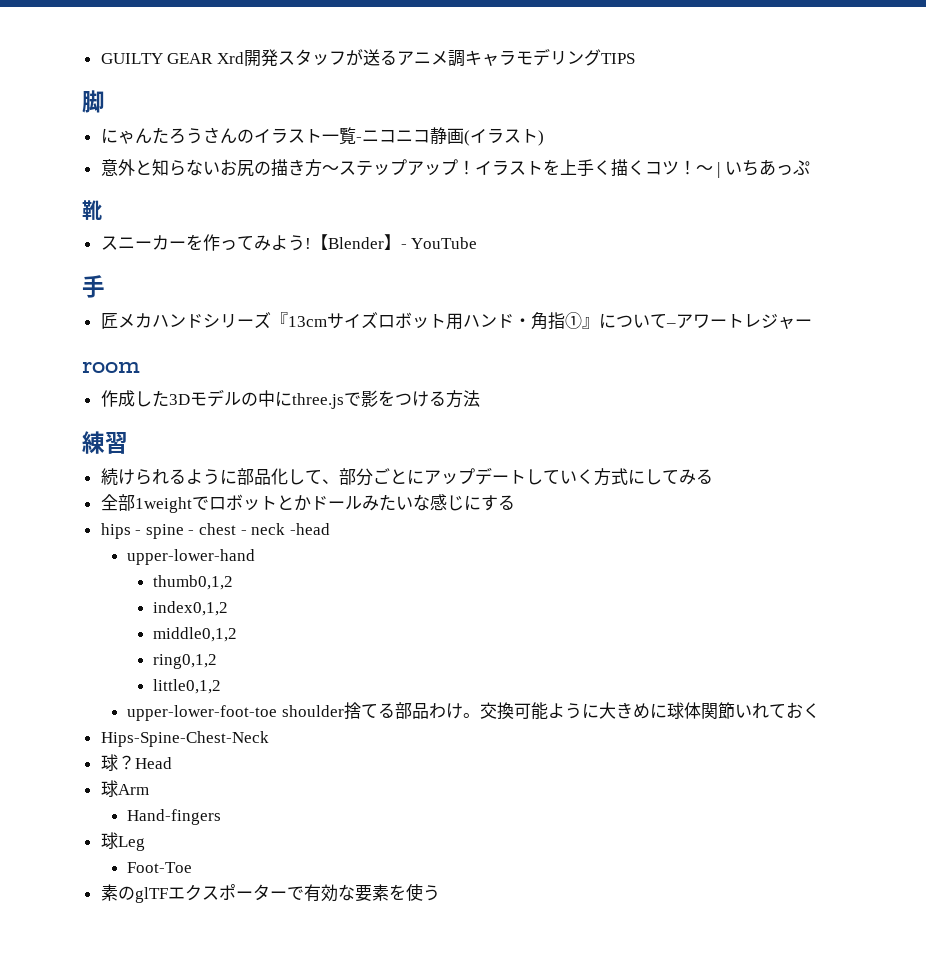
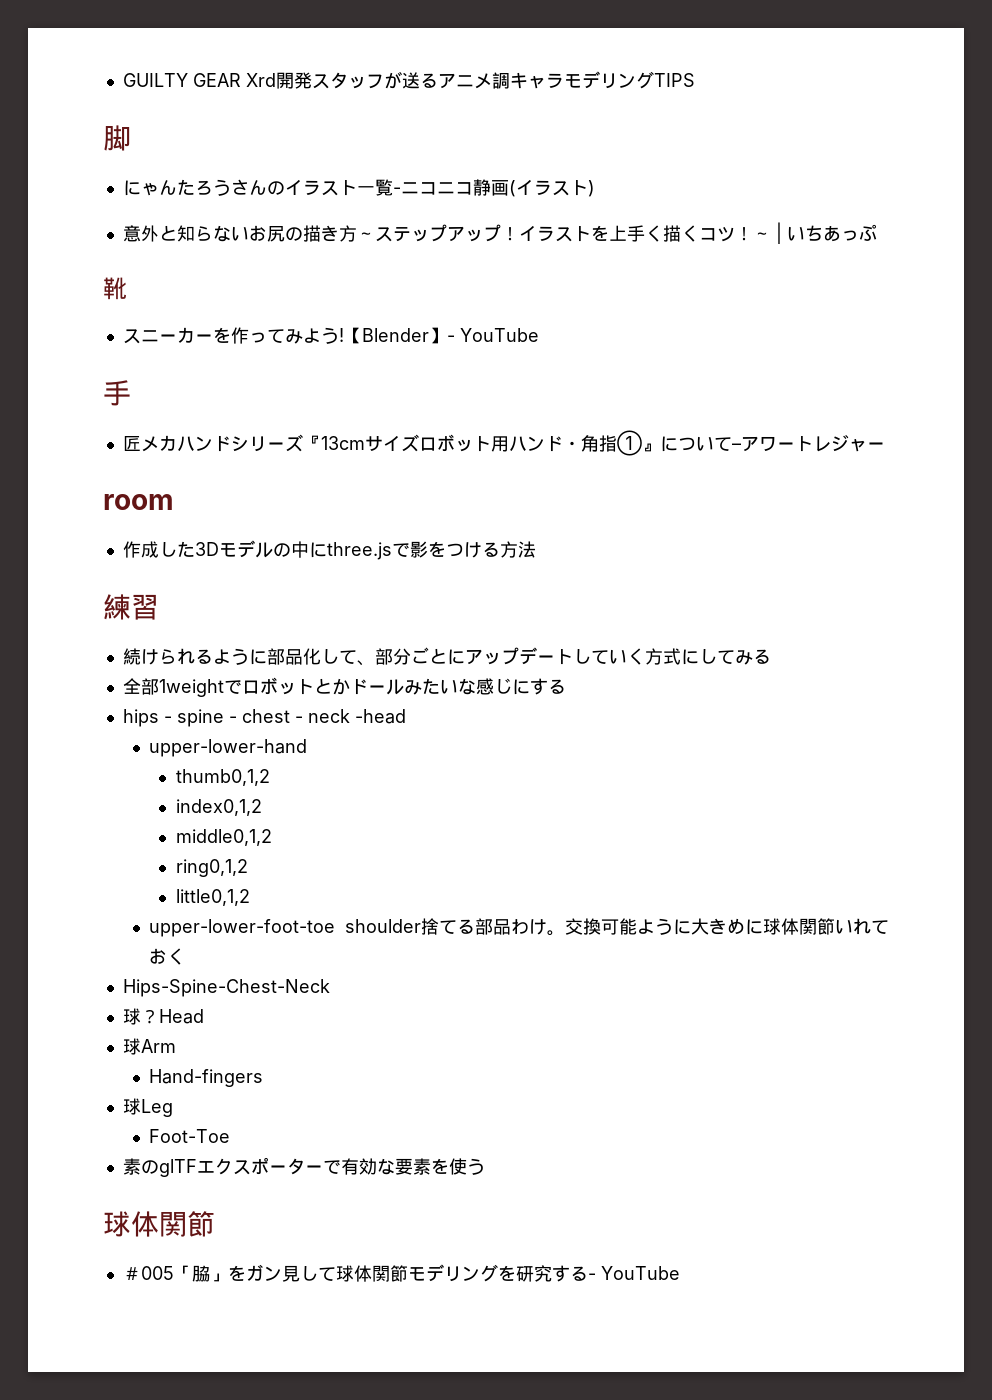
  素のglTFエクスポーターで有効な要素を使う
+ 球体関節
+ ＃005「脇」をガン見して球体関節モデリングを研究する- YouTube

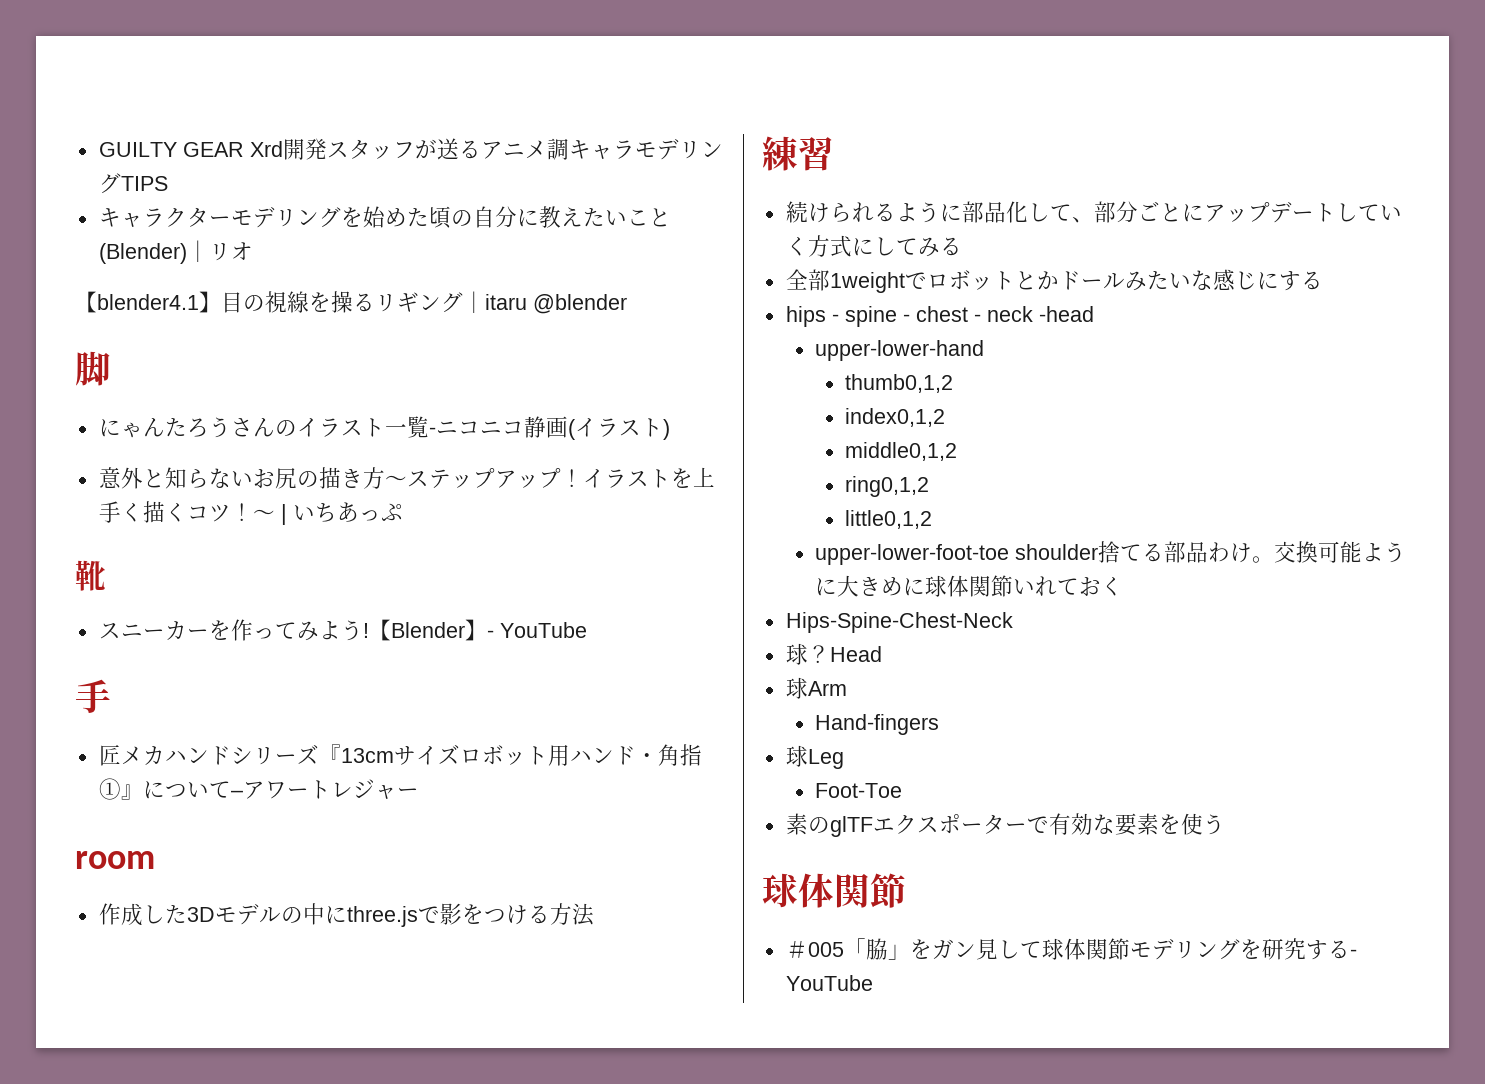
+ キャラクターモデリングを始めた頃の自分に教えたいこと(Blender)｜リオ
+ 【blender4.1】目の視線を操るリギング｜itaru @blender

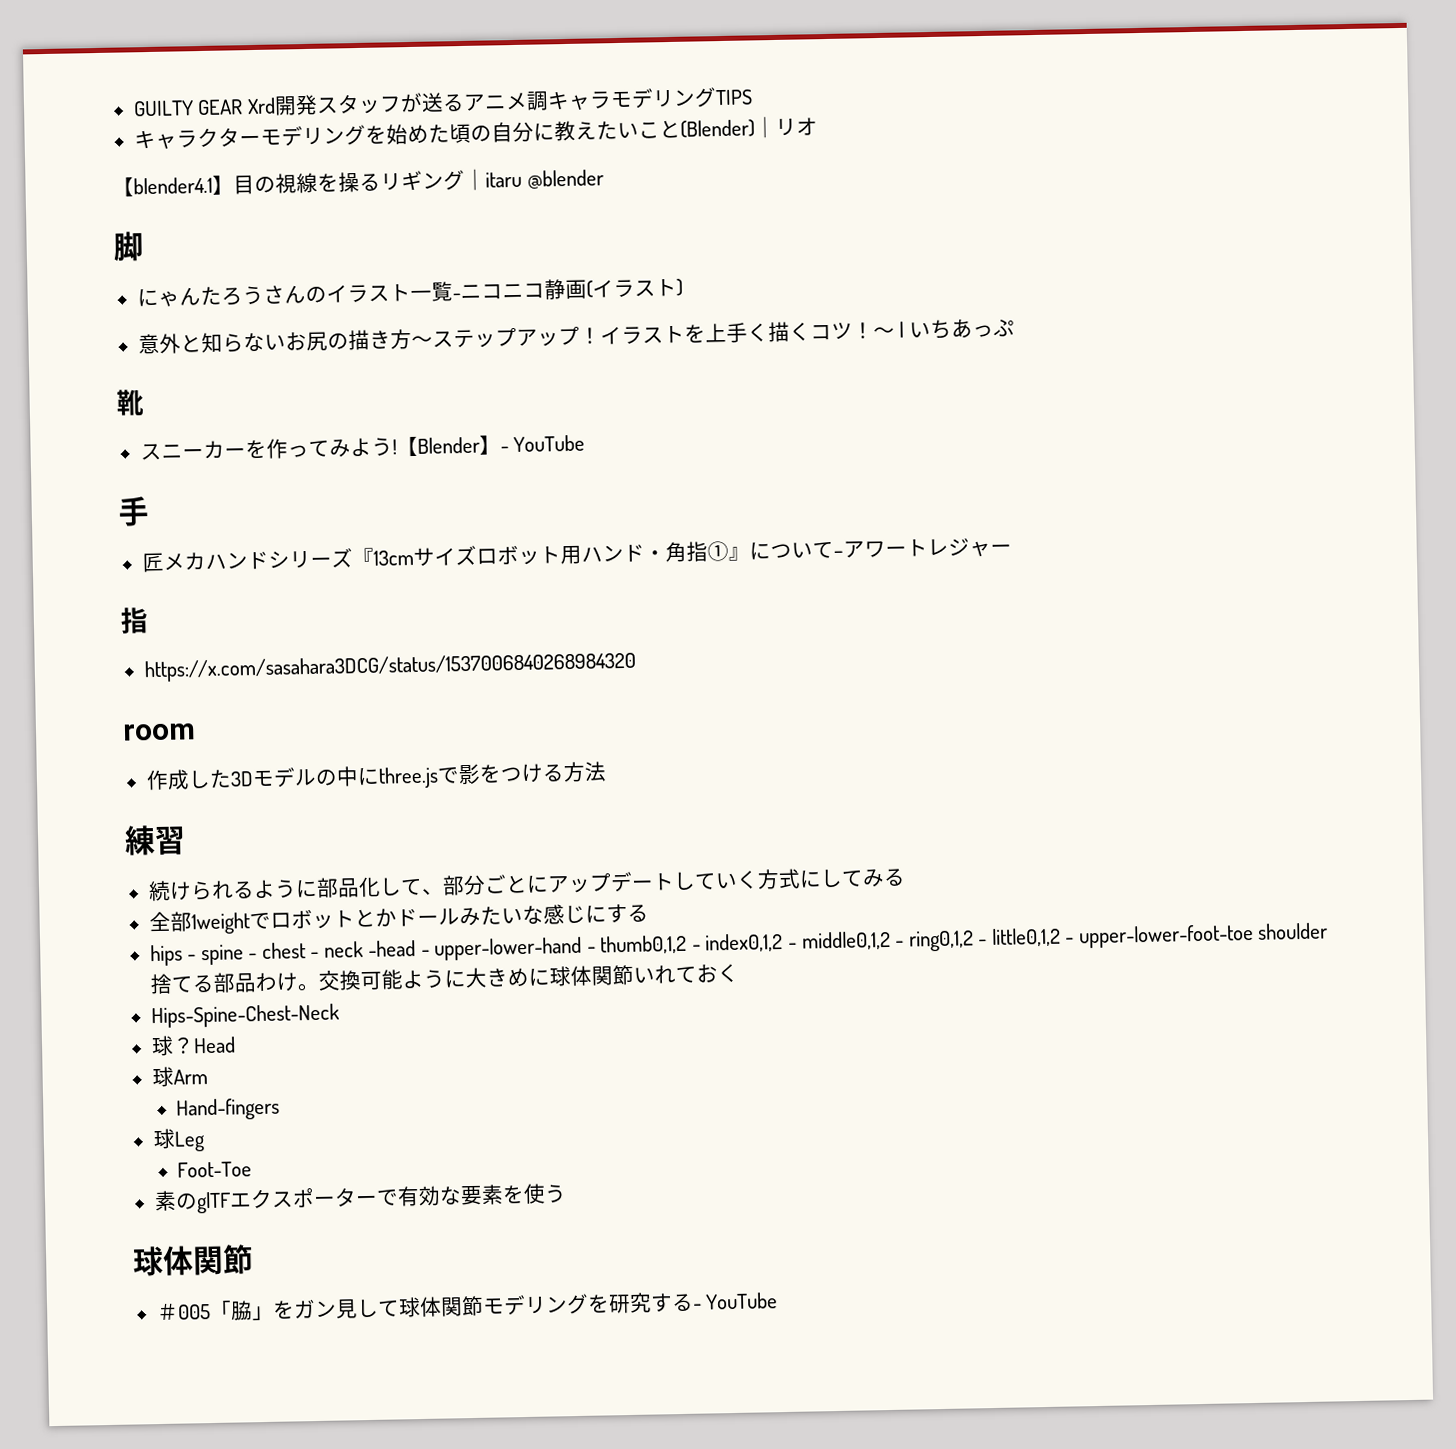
  匠メカハンドシリーズ『13cmサイズロボット用ハンド・角指①』について–アワートレジャー
+ 指
+ https://x.com/sasahara3DCG/status/1537006840268984320
- hips - spine - chest - neck -head
- upper-lower-hand
- thumb0,1,2
- index0,1,2
- middle0,1,2
- ring0,1,2
- little0,1,2
- upper-lower-foot-toe shoulder捨てる部品わけ。
+ hips - spine - chest - neck -head - upper-lower-hand - thumb0,1,2 - index0,1,2 - middle0,1,2 - ring0,1,2 - little0,1,2 - upper-lower-foot-toe shoulder捨てる部品わけ。

